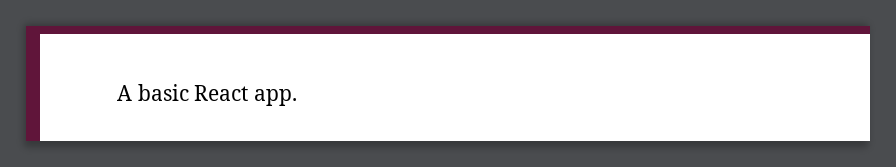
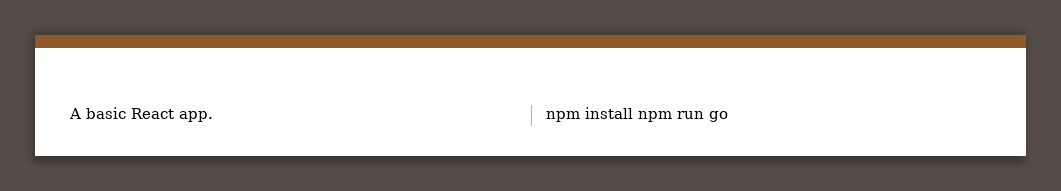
+ npm install npm run go

